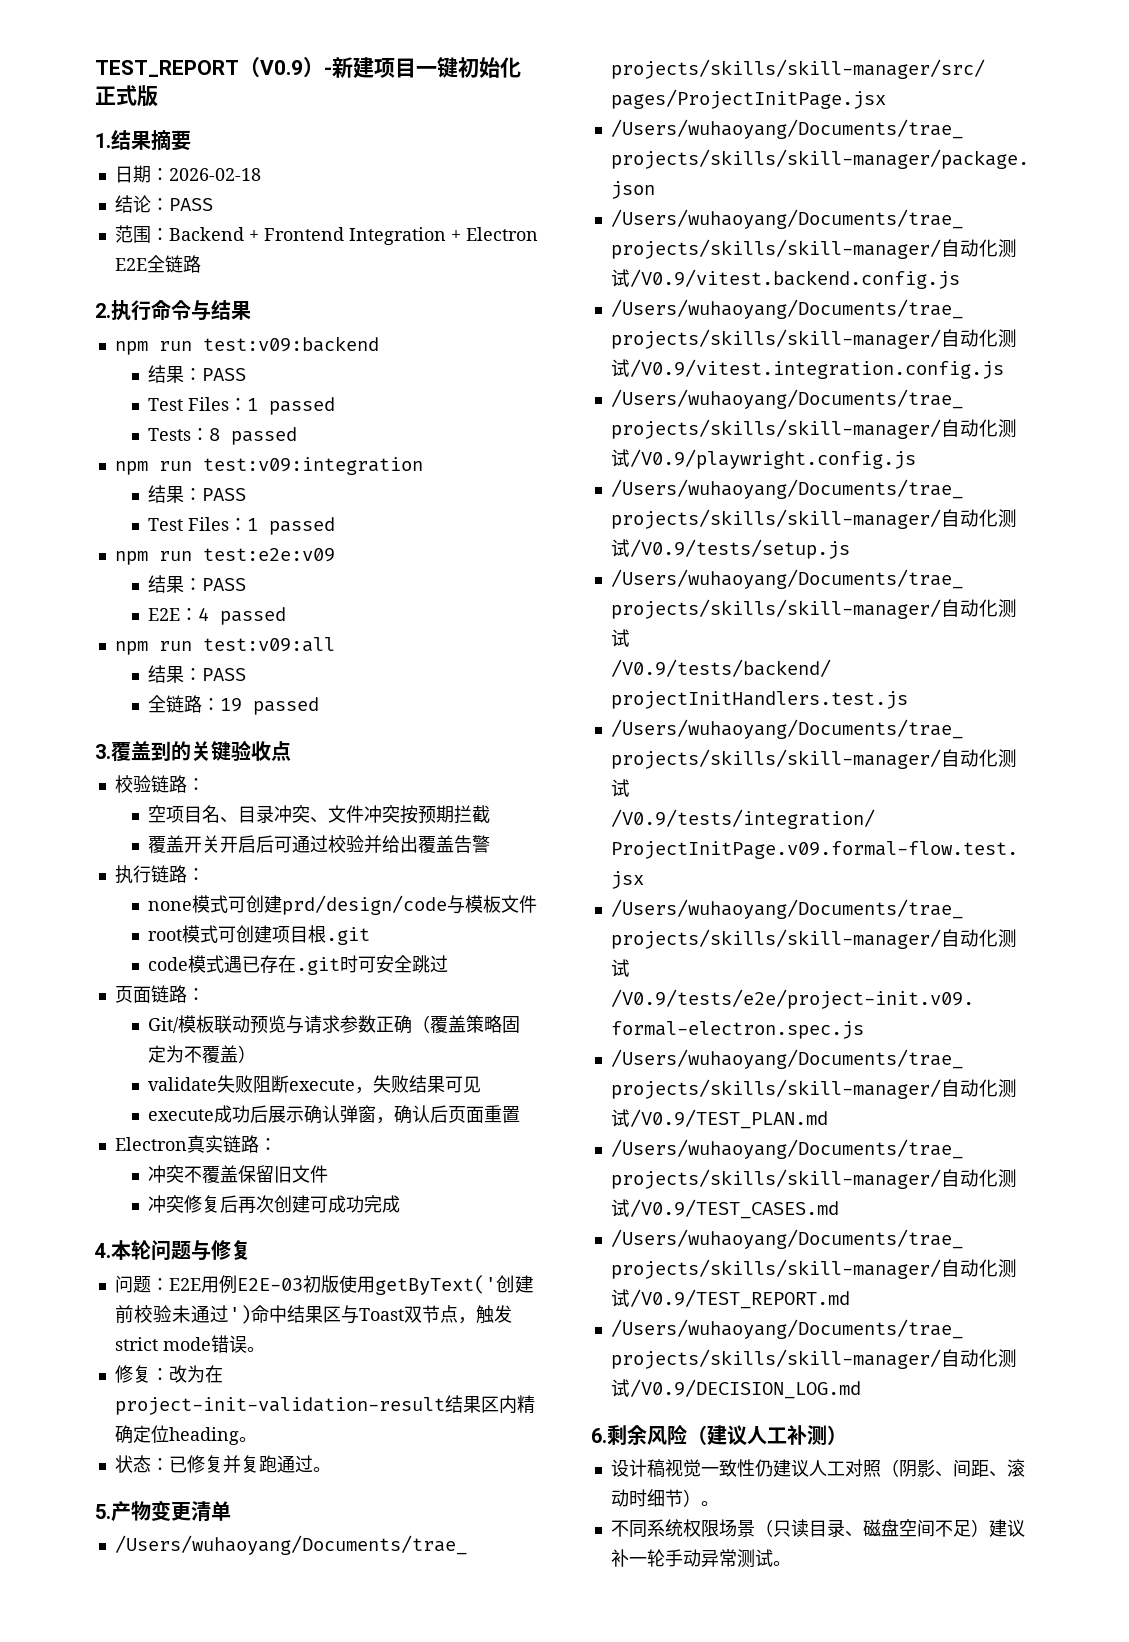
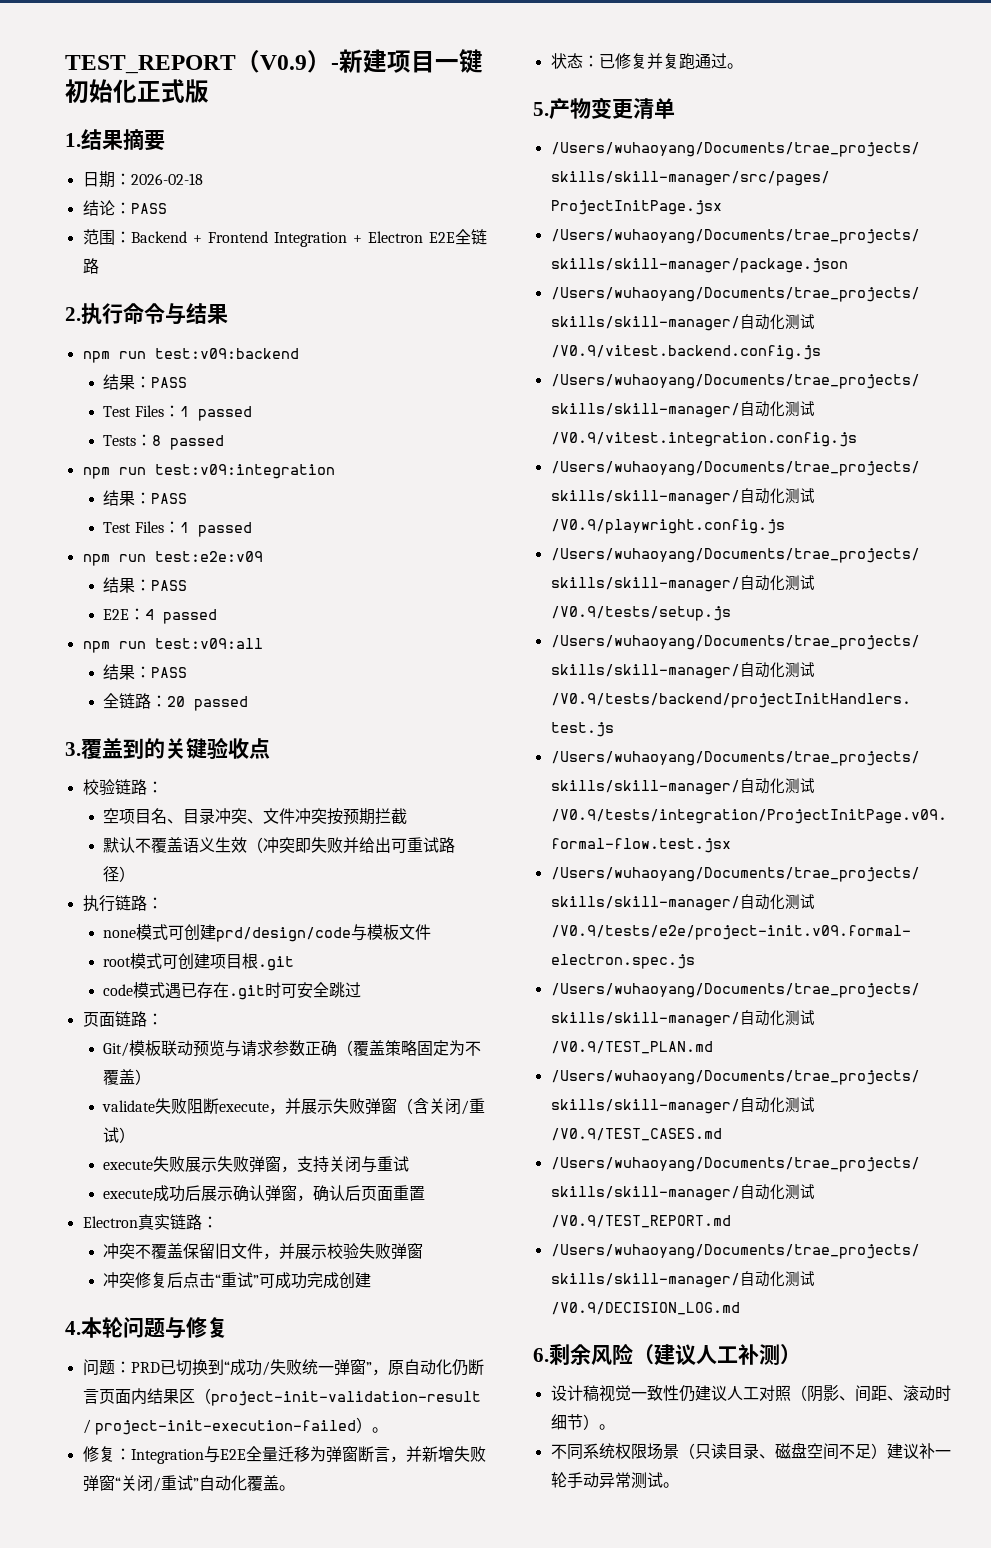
- 全链路：19 passed
+ 全链路：20 passed
- 覆盖开关开启后可通过校验并给出覆盖告警
+ 默认不覆盖语义生效（冲突即失败并给出可重试路径）
- validate失败阻断execute，失败结果可见
+ validate失败阻断execute，并展示失败弹窗（含关闭/重试）
+ execute失败展示失败弹窗，支持关闭与重试
- 冲突不覆盖保留旧文件
+ 冲突不覆盖保留旧文件，并展示校验失败弹窗
- 冲突修复后再次创建可成功完成
+ 冲突修复后点击“重试”可成功完成创建
- 问题：E2E用例E2E-03初版使用getByText('创建前校验未通过')命中结果区与Toast双节点，触发strict mode错误。
- 修复：改为在project-init-validation-result结果区内精确定位heading。
+ 问题：PRD已切换到“成功/失败统一弹窗”，原自动化仍断言页面内结果区（project-init-validation-result / project-init-execution-failed）。
+ 修复：Integration与E2E全量迁移为弹窗断言，并新增失败弹窗“关闭/重试”自动化覆盖。

